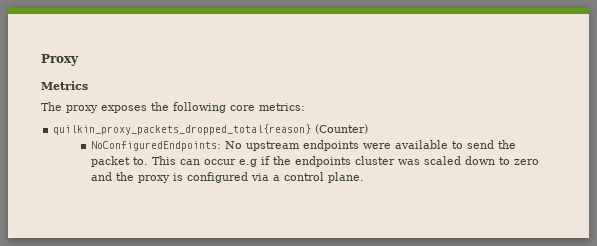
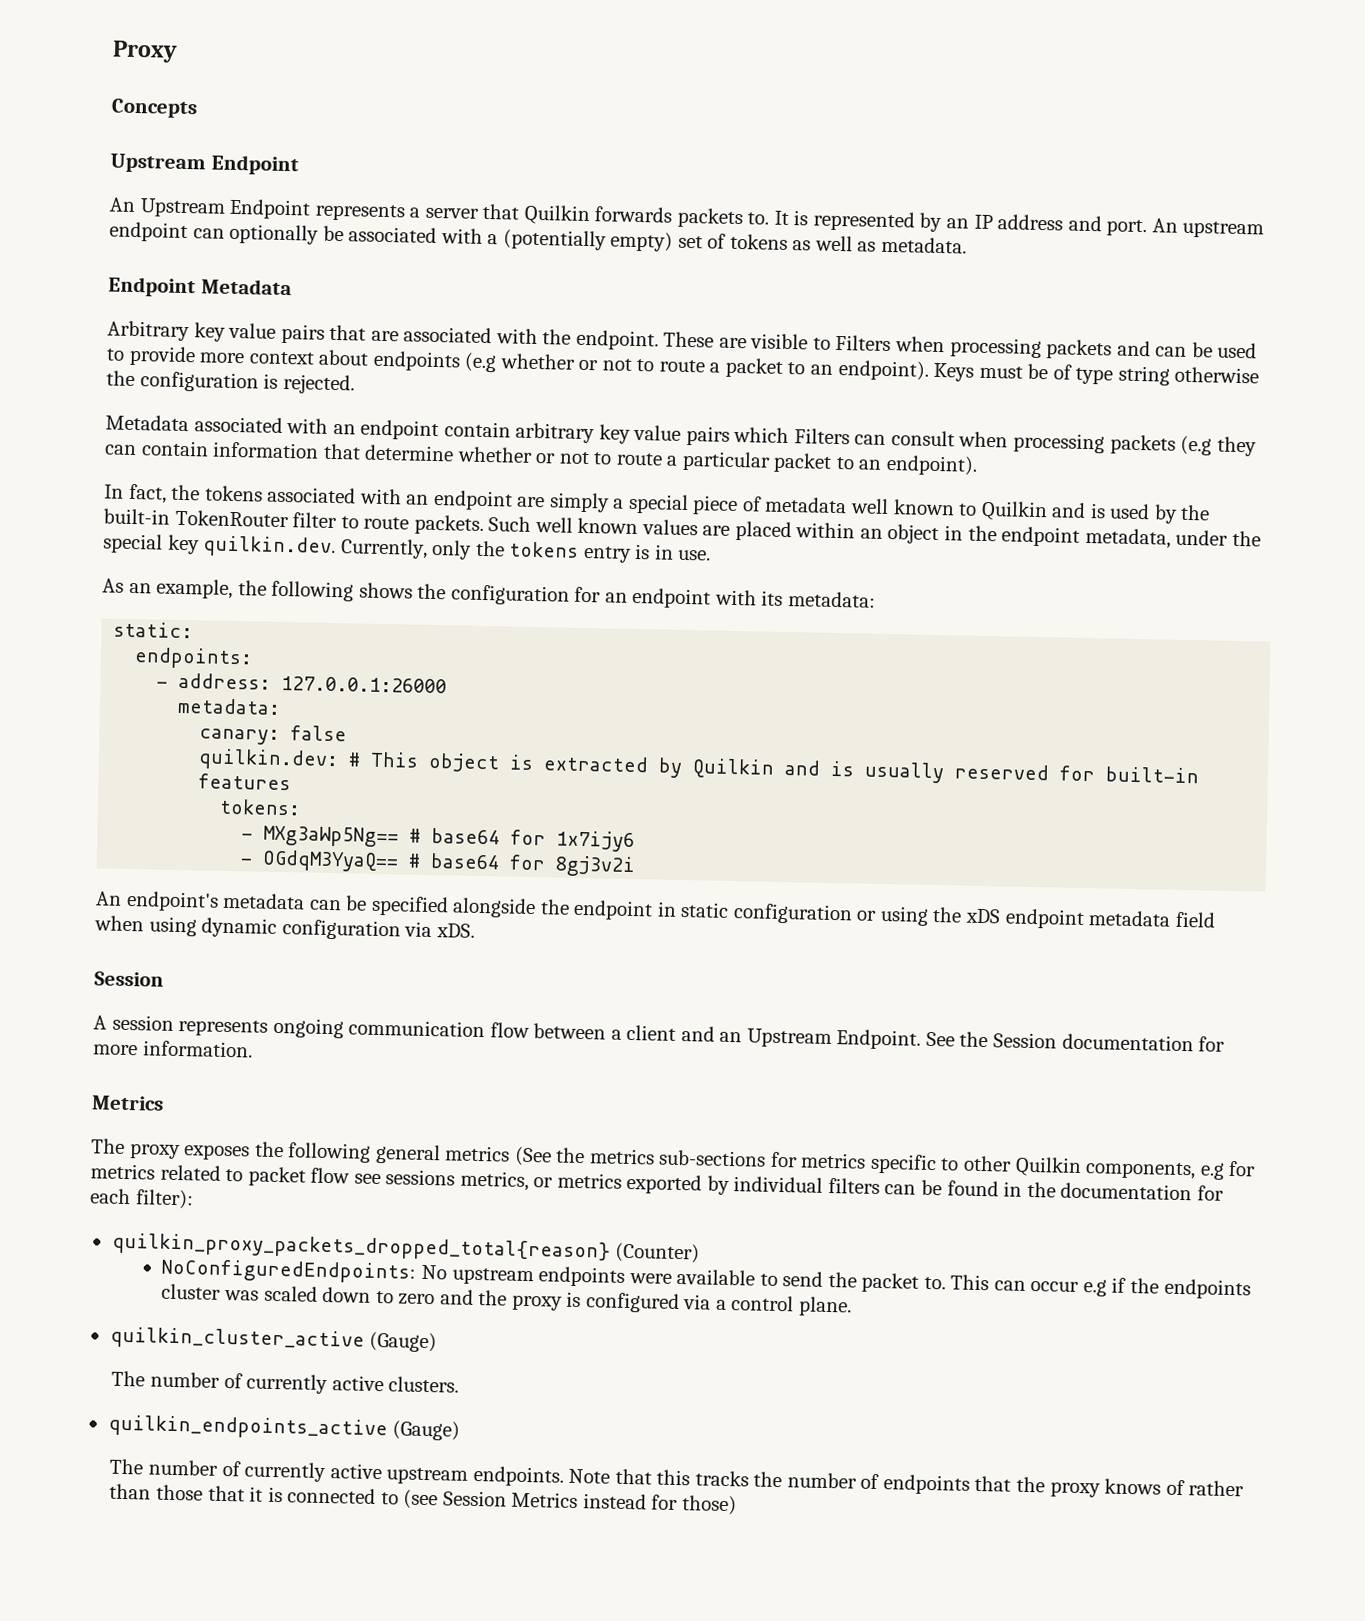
+ Concepts
+ Upstream Endpoint
+ An Upstream Endpoint represents a server that Quilkin forwards packets to. It is represented by an IP address and port. An upstream endpoint can optionally be associated with a (potentially empty) set of tokens as well as metadata.
+ Endpoint Metadata
+ Arbitrary key value pairs that are associated with the endpoint. These are visible to Filters when processing packets and can be used to provide more context about endpoints (e.g whether or not to route a packet to an endpoint). Keys must be of type string otherwise the configuration is rejected.
+ Metadata associated with an endpoint contain arbitrary key value pairs which Filters can consult when processing packets (e.g they can contain information that determine whether or not to route a particular packet to an endpoint).
+ In fact, the tokens associated with an endpoint are simply a special piece of metadata well known to Quilkin and is used by the built-in TokenRouter filter to route packets. Such well known values are placed within an object in the endpoint metadata, under the special key quilkin.dev. Currently, only the tokens entry is in use.
+ As an example, the following shows the configuration for an endpoint with its metadata:
+ static:
+ endpoints:
+ - address: 127.0.0.1:26000
+ metadata:
+ canary: false
+ quilkin.dev: # This object is extracted by Quilkin and is usually reserved for built-in features
+ tokens:
+ - MXg3aWp5Ng== # base64 for 1x7ijy6
+ - OGdqM3YyaQ== # base64 for 8gj3v2i
+ An endpoint's metadata can be specified alongside the endpoint in static configuration or using the xDS endpoint metadata field when using dynamic configuration via xDS.
+ Session
+ A session represents ongoing communication flow between a client and an Upstream Endpoint. See the Session documentation for more information.
- The proxy exposes the following core metrics:
+ The proxy exposes the following general metrics (See the metrics sub-sections for metrics specific to other Quilkin components, e.g for metrics related to packet flow see sessions metrics, or metrics exported by individual filters can be found in the documentation for each filter):
+ quilkin_cluster_active (Gauge)
+ The number of currently active clusters.
+ quilkin_endpoints_active (Gauge)
+ The number of currently active upstream endpoints. Note that this tracks the number of endpoints that the proxy knows of rather than those that it is connected to (see Session Metrics instead for those)

